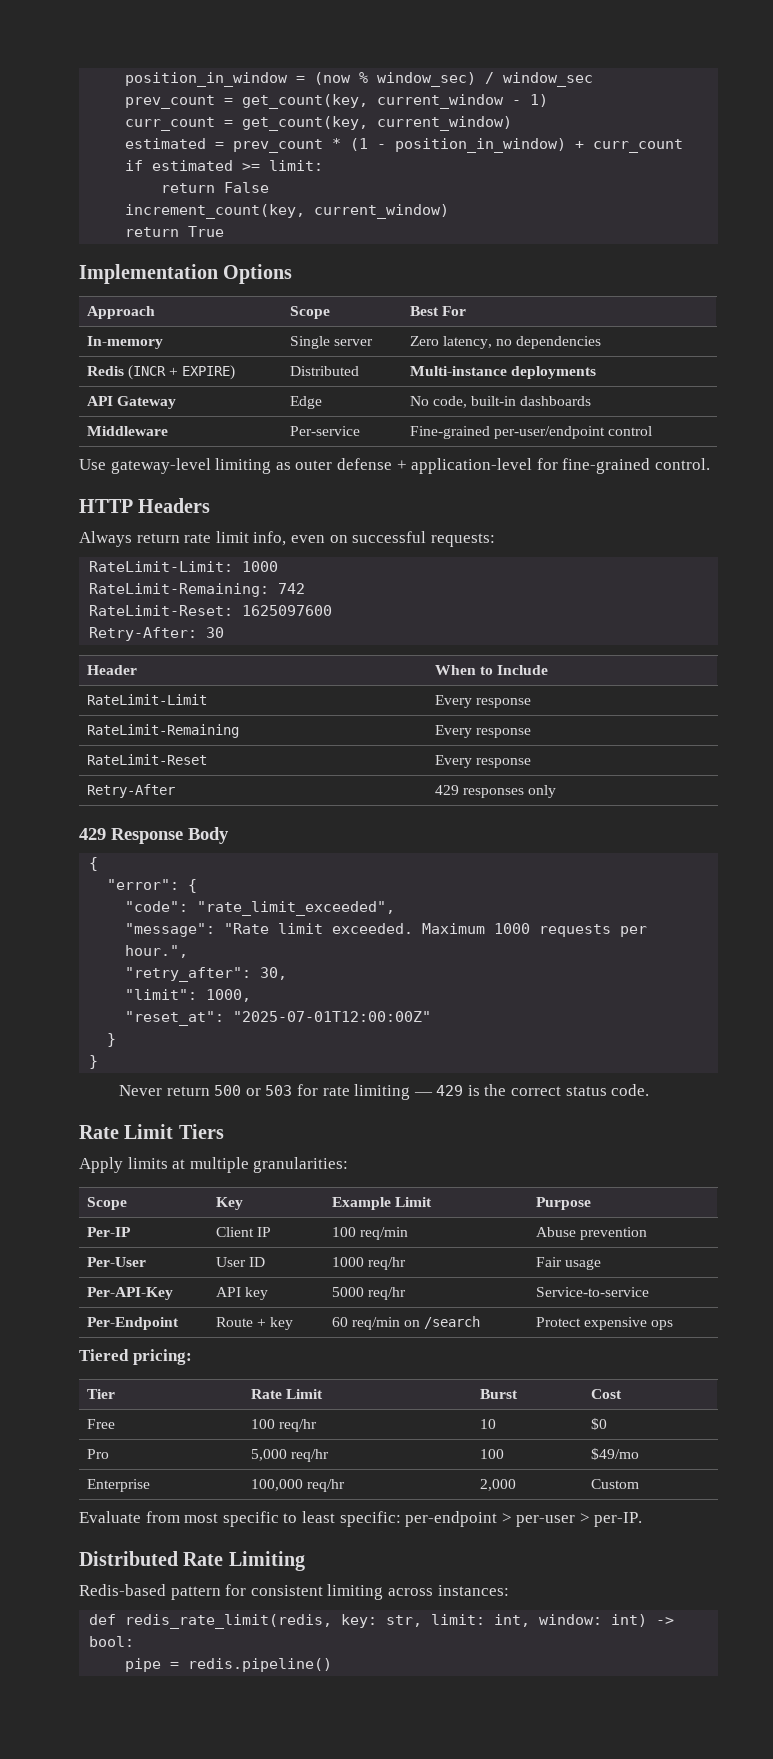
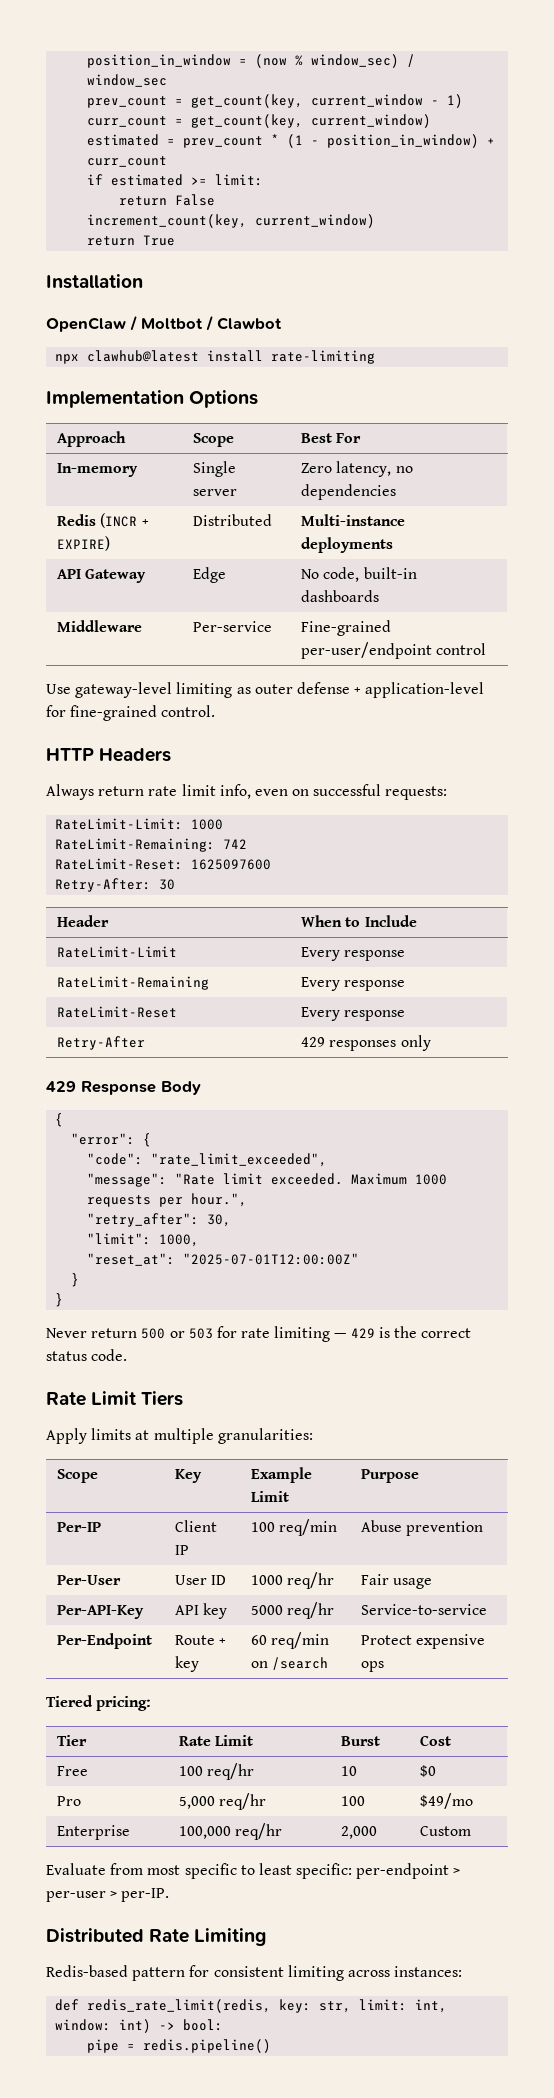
+ Installation
+ OpenClaw / Moltbot / Clawbot
+ npx clawhub@latest install rate-limiting

